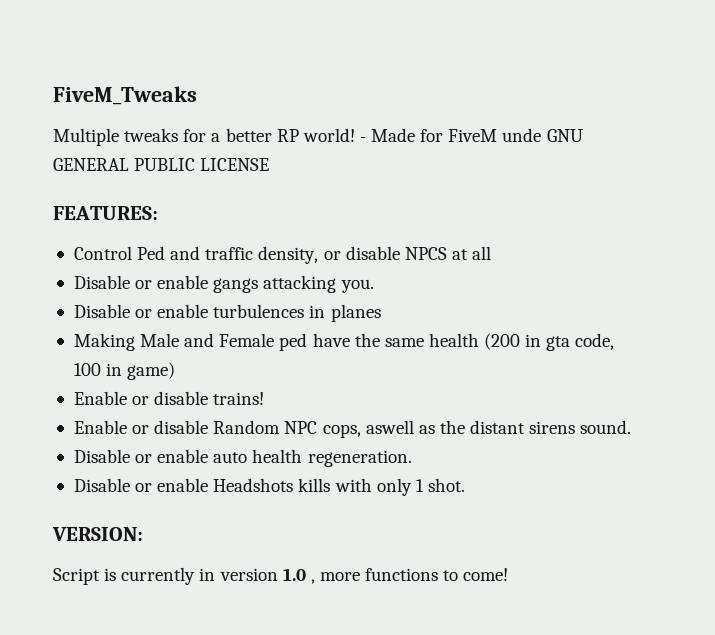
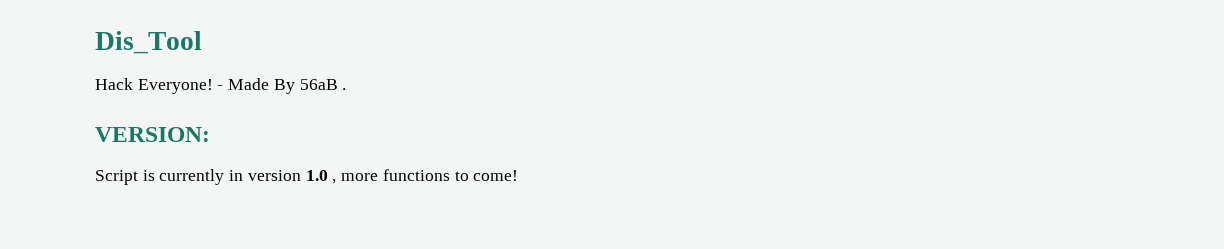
- FiveM_Tweaks
- Multiple tweaks for a better RP world! - Made for FiveM unde GNU GENERAL PUBLIC LICENSE
- FEATURES:
- Control Ped and traffic density, or disable NPCS at all
- Disable or enable gangs attacking you.
- Disable or enable turbulences in planes
- Making Male and Female ped have the same health (200 in gta code, 100 in game)
- Enable or disable trains!
- Enable or disable Random NPC cops, aswell as the distant sirens sound.
- Disable or enable auto health regeneration.
- Disable or enable Headshots kills with only 1 shot.
+ Dis_Tool
+ Hack Everyone! - Made By 56aB .

